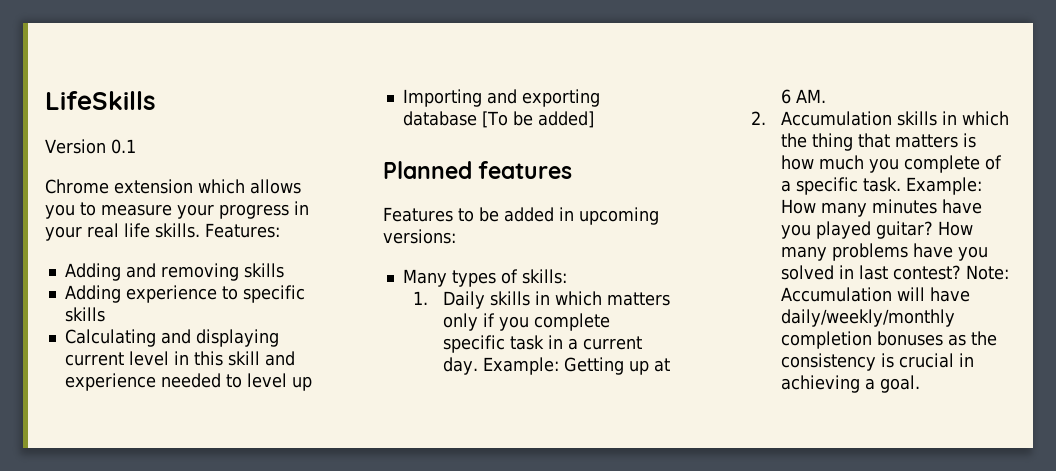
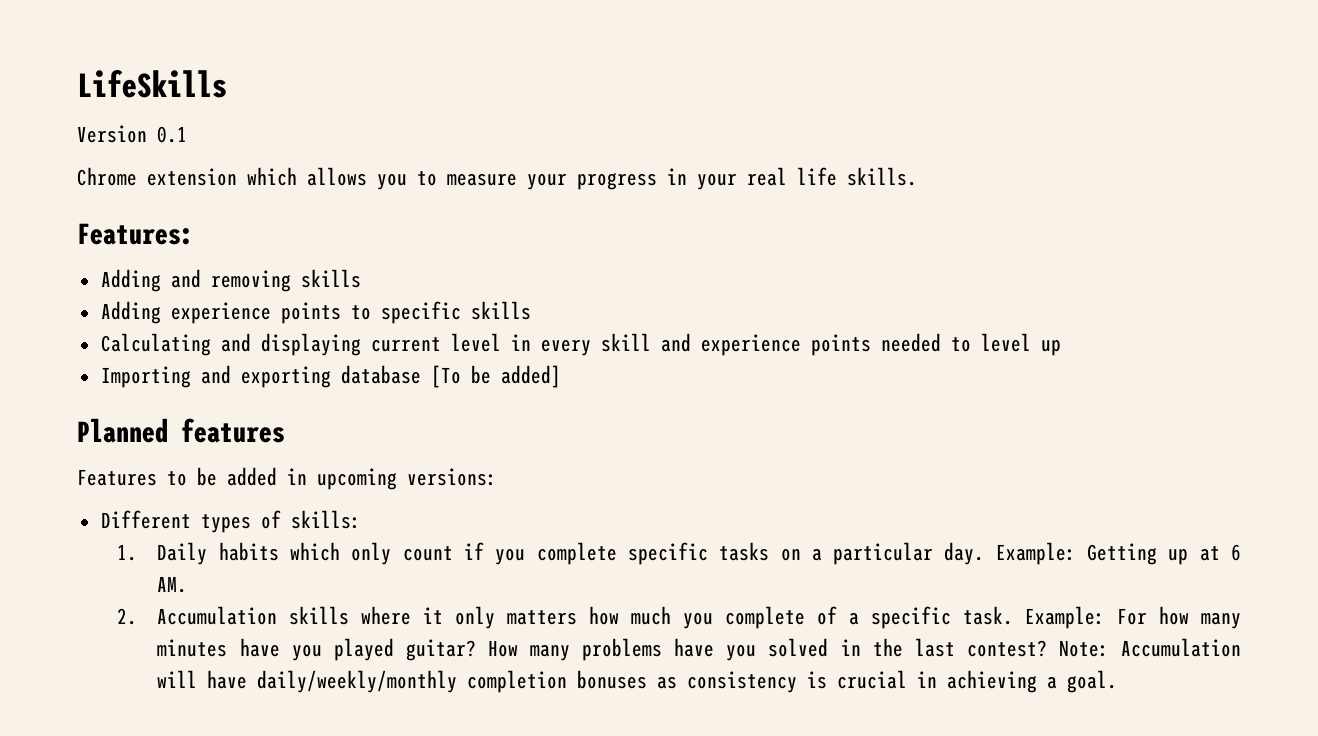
- Chrome extension which allows you to measure your progress in your real life skills. Features:
+ Chrome extension which allows you to measure your progress in your real life skills.
+ Features:
- Adding experience to specific skills
+ Adding experience points to specific skills
- Calculating and displaying current level in this skill and experience needed to level up
+ Calculating and displaying current level in every skill and experience points needed to level up
- Many types of skills:
+ Different types of skills:
- 1. Daily skills in which matters only if you complete specific task in a current day.
+ 1. Daily habits which only count if you complete specific tasks on a particular day.
- 2. Accumulation skills in which the thing that matters is how much you complete of a specific task.
+ 2. Accumulation skills where it only matters how much you complete of a specific task.
- Example: How many minutes have you played guitar?
+ Example: For how many minutes have you played guitar?
- How many problems have you solved in last contest?
+ How many problems have you solved in the last contest?
- Note: Accumulation will have daily/weekly/monthly completion bonuses as the consistency is crucial in achieving a goal.
+ Note: Accumulation will have daily/weekly/monthly completion bonuses as consistency is crucial in achieving a goal.

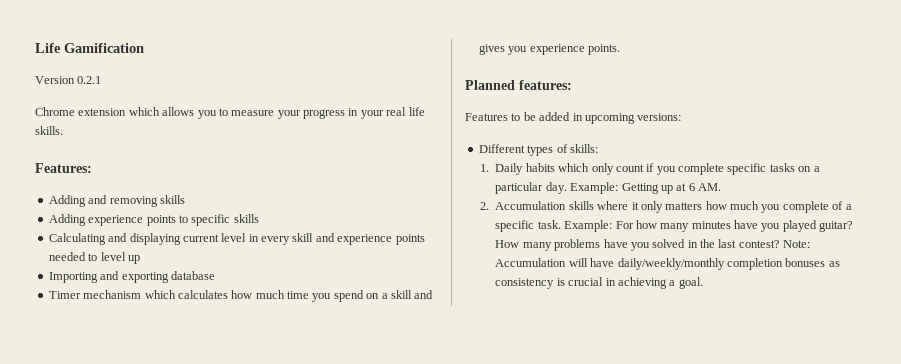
- LifeSkills
+ Life Gamification
- Version 0.1
+ Version 0.2.1
- Importing and exporting database [To be added]
+ Importing and exporting database
+ Timer mechanism which calculates how much time you spend on a skill and gives you experience points.
- Planned features
+ Planned features:

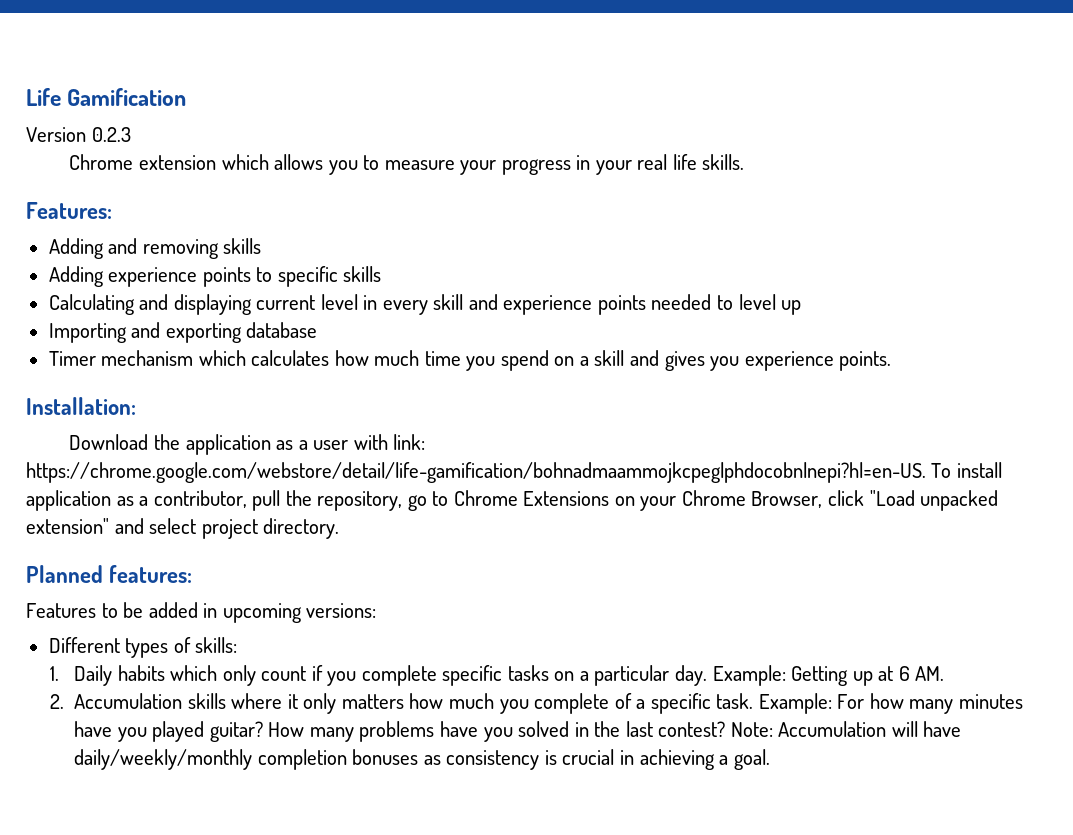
- Version 0.2.1
+ Version 0.2.3
+ Installation:
+ Download the application as a user with link: https://chrome.google.com/webstore/detail/life-gamification/bohnadmaammojkcpeglphdocobnlnepi?hl=en-US. To install application as a contributor, pull the repository, go to Chrome Extensions on your Chrome Browser, click "Load unpacked extension" and select project directory.

